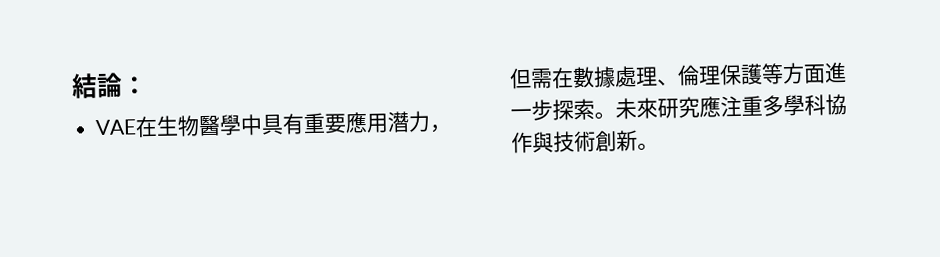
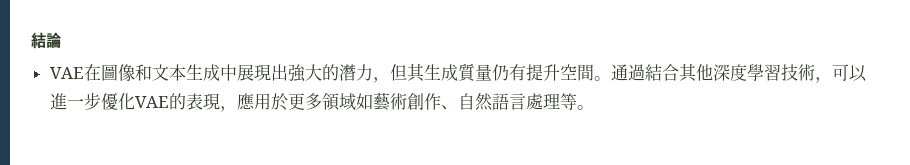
- 結論：
+ 結論
- VAE在生物醫學中具有重要應用潛力，但需在數據處理、倫理保護等方面進一步探索。未來研究應注重多學科協作與技術創新。
+ VAE在圖像和文本生成中展現出強大的潛力，但其生成質量仍有提升空間。通過結合其他深度學習技術，可以進一步優化VAE的表現，應用於更多領域如藝術創作、自然語言處理等。

